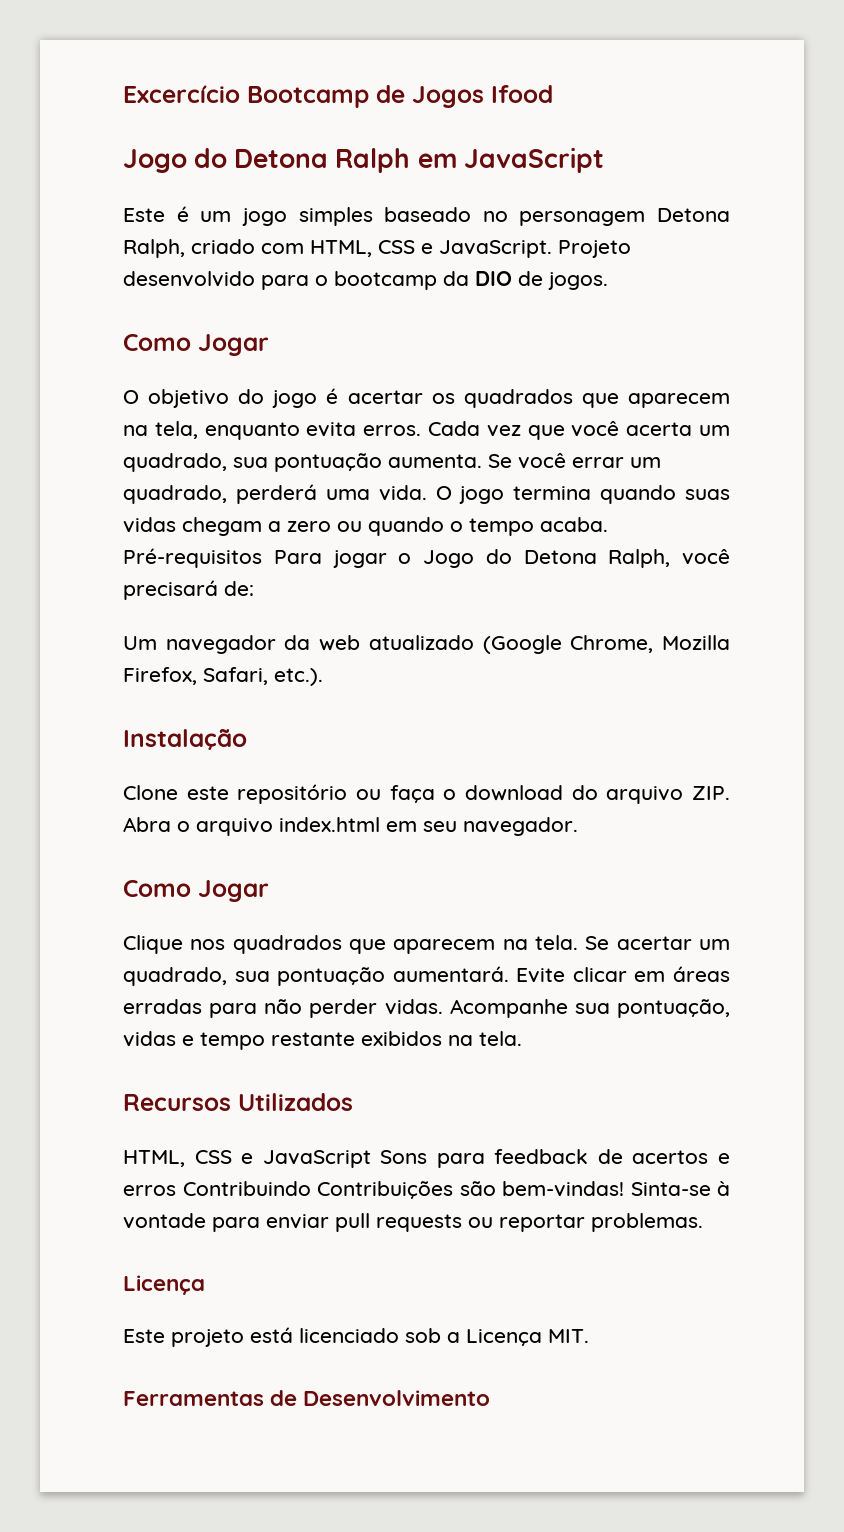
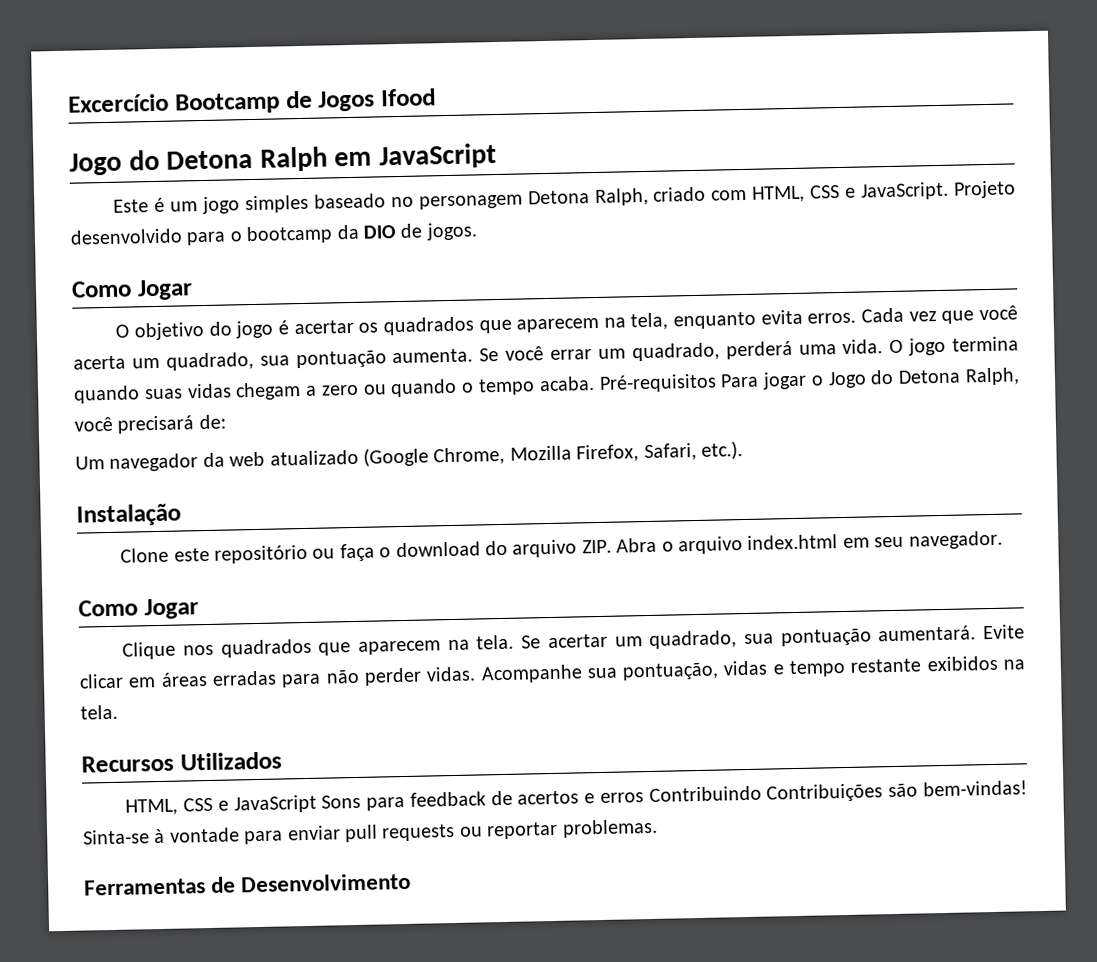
  Sinta-se à vontade para enviar pull requests ou reportar problemas.
- Licença
- Este projeto está licenciado sob a Licença MIT.

